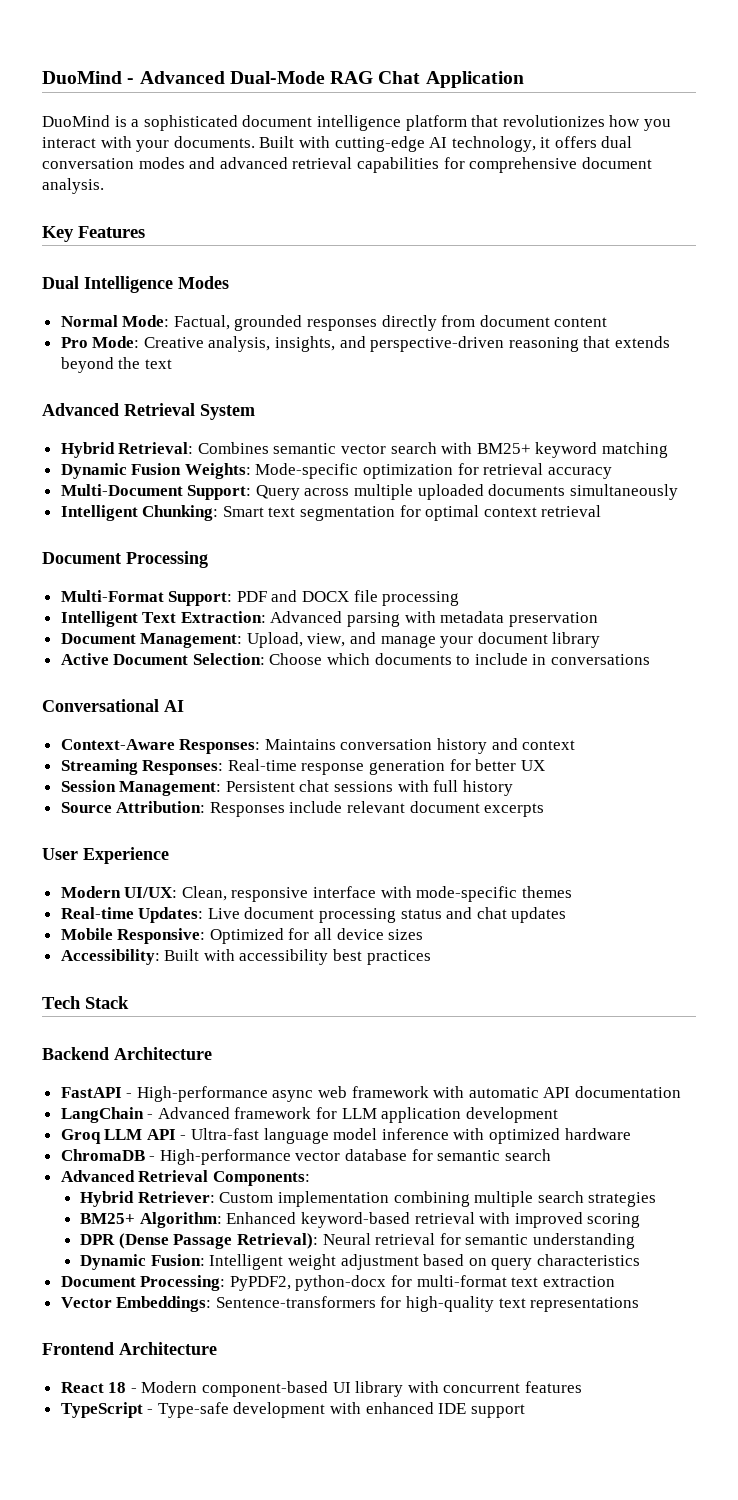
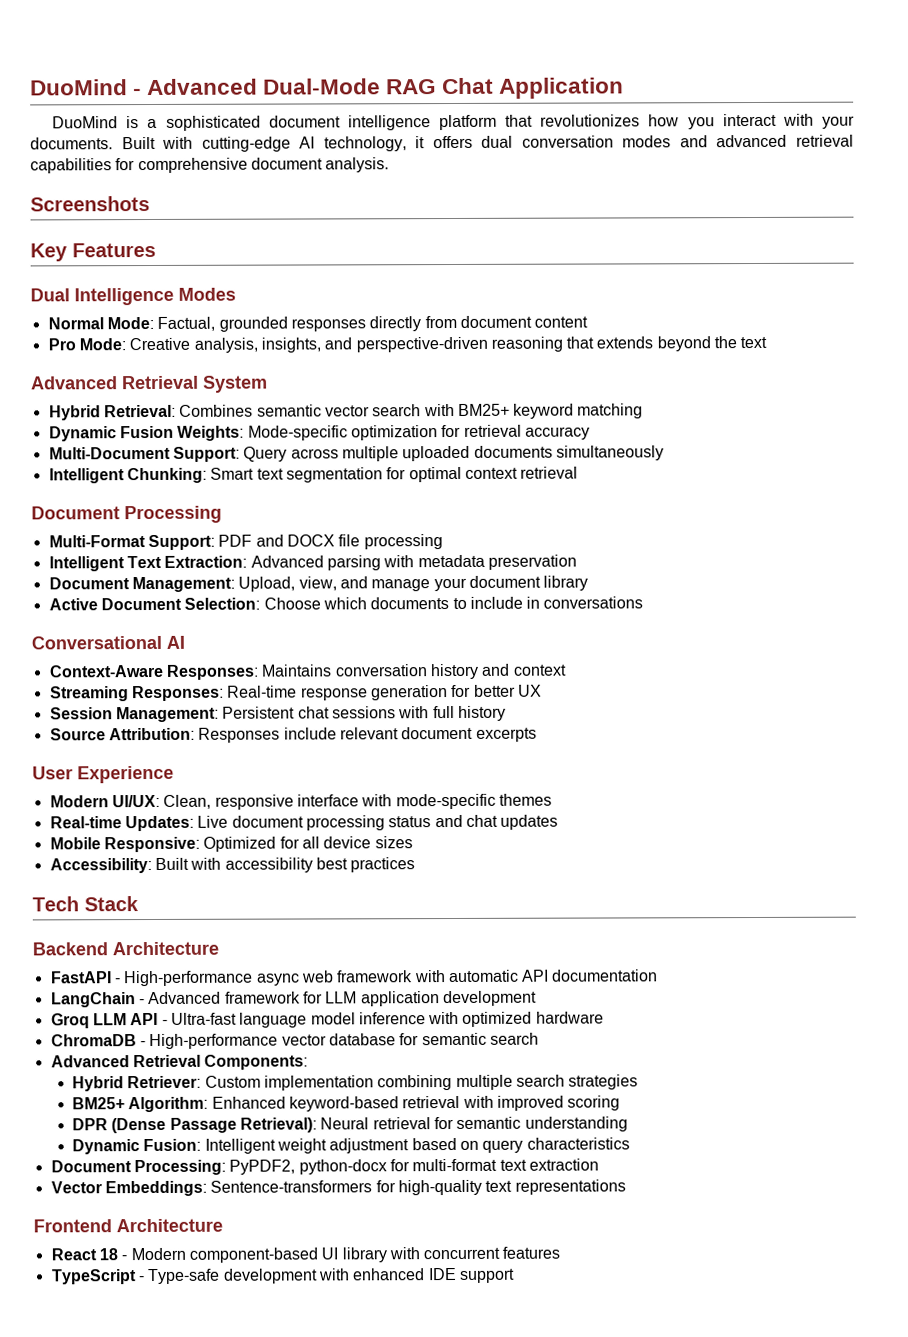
+ Screenshots

